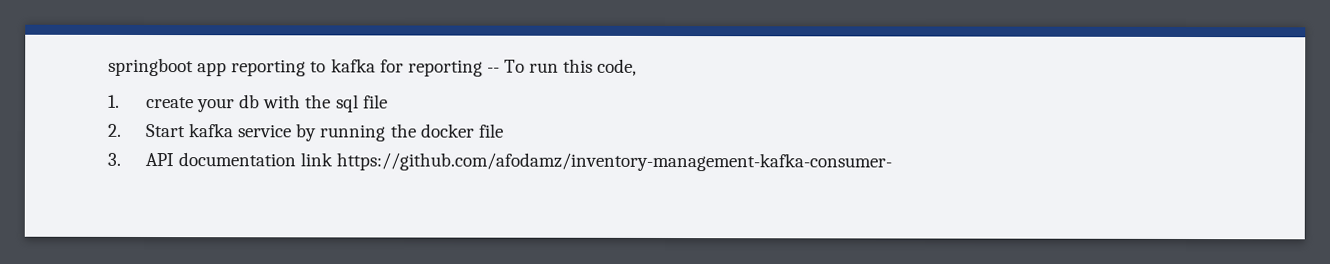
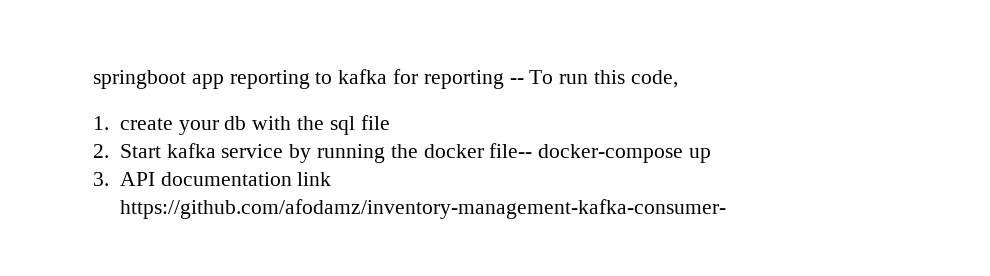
- 2. Start kafka service by running the docker file
+ 2. Start kafka service by running the docker file-- docker-compose up

